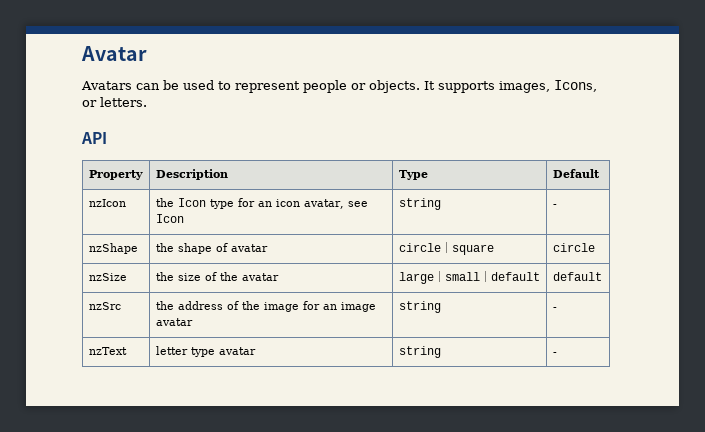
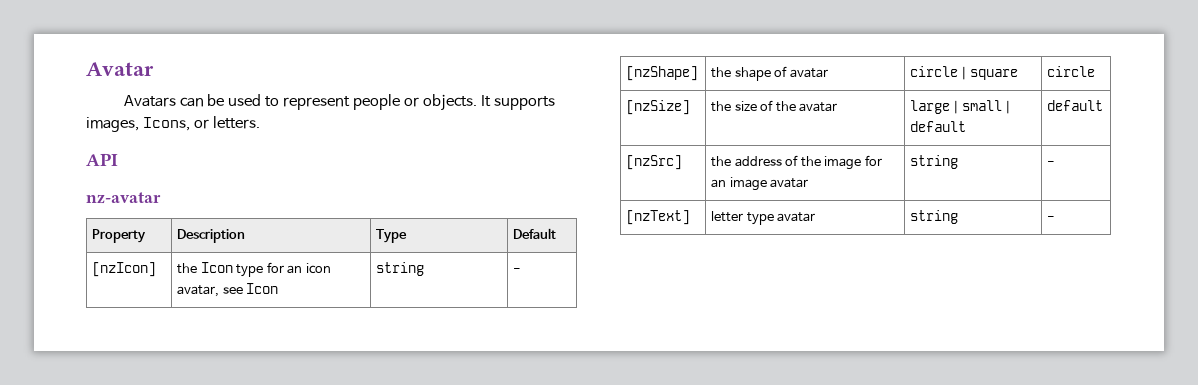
+ nz-avatar
- nzIcon | the Icon type for an icon avatar, see Icon | string | -
+ [nzIcon] | the Icon type for an icon avatar, see Icon | string | -
- nzShape | the shape of avatar | circle｜square | circle
+ [nzShape] | the shape of avatar | circle｜square | circle
- nzSize | the size of the avatar | large｜small｜default | default
+ [nzSize] | the size of the avatar | large｜small｜default | default
- nzSrc | the address of the image for an image avatar | string | -
+ [nzSrc] | the address of the image for an image avatar | string | -
- nzText | letter type avatar | string | -
+ [nzText] | letter type avatar | string | -

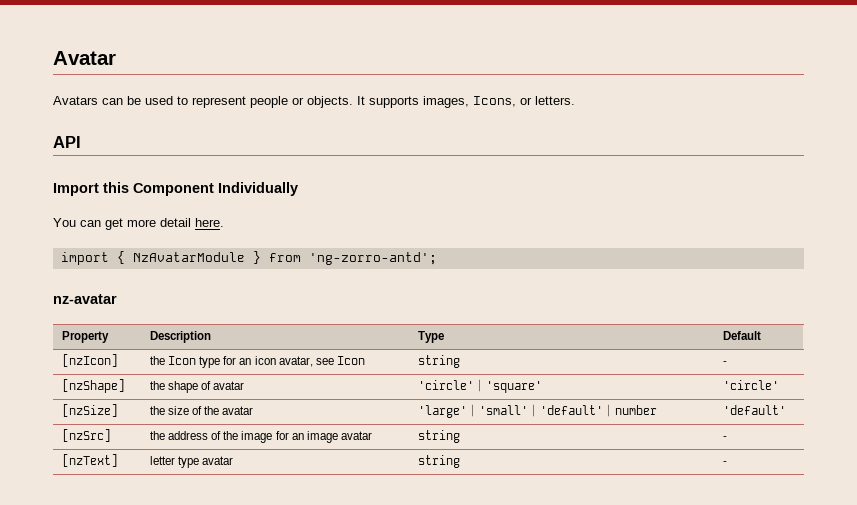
+ Import this Component Individually
+ You can get more detail here.
+ import { NzAvatarModule } from 'ng-zorro-antd';
- [nzShape] | the shape of avatar | circle｜square | circle
+ [nzShape] | the shape of avatar | 'circle'｜'square' | 'circle'
- [nzSize] | the size of the avatar | large｜small｜default | default
+ [nzSize] | the size of the avatar | 'large'｜'small'｜'default'｜number | 'default'

